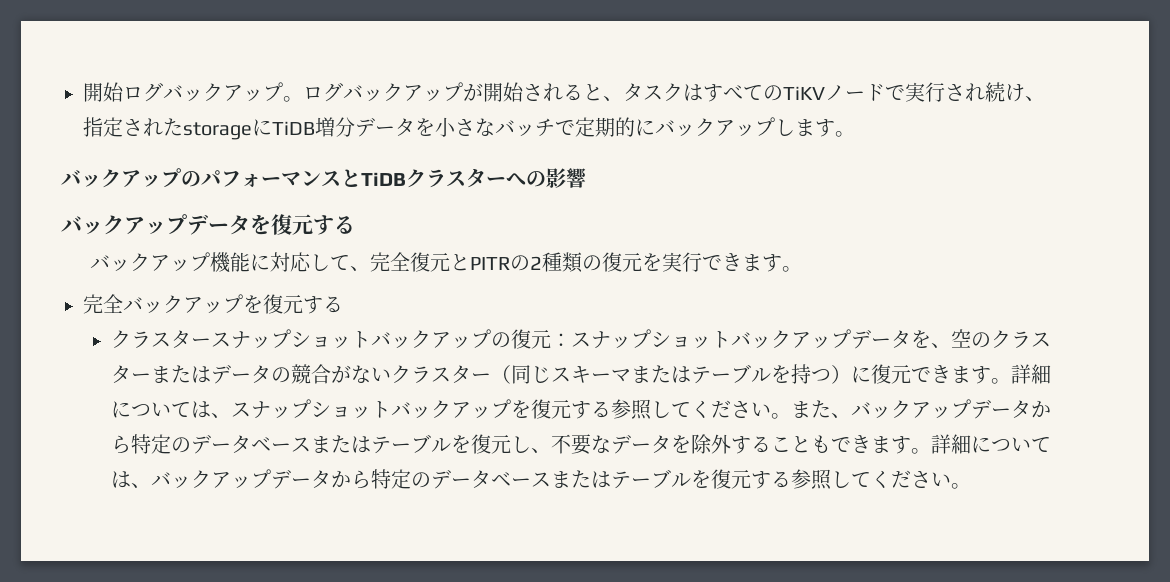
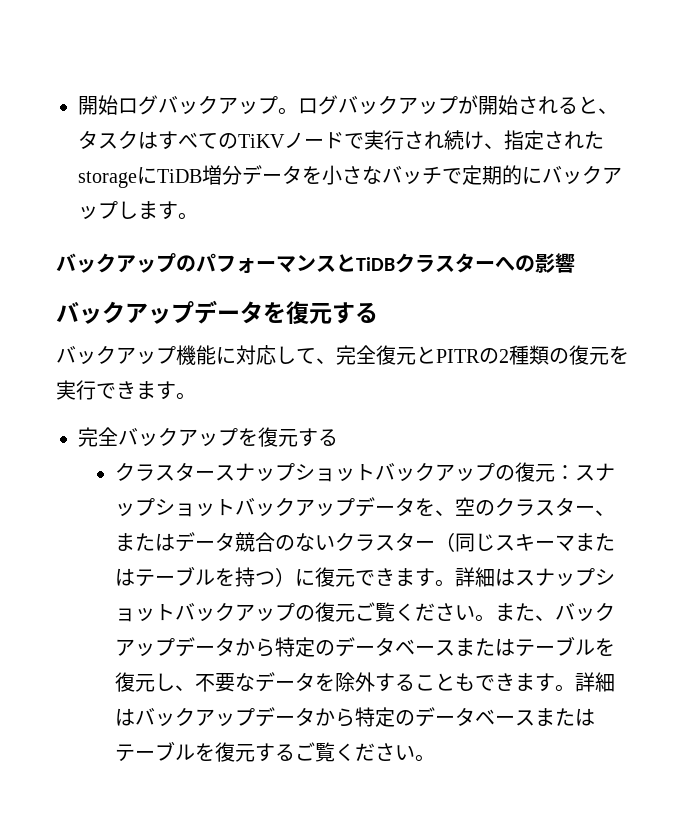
- クラスタースナップショットバックアップの復元：スナップショットバックアップデータを、空のクラスターまたはデータの競合がないクラスター（同じスキーマまたはテーブルを持つ）に復元できます。
+ クラスタースナップショットバックアップの復元：スナップショットバックアップデータを、空のクラスター、またはデータ競合のないクラスター（同じスキーマまたはテーブルを持つ）に復元できます。
- 詳細については、スナップショットバックアップを復元する参照してください。
+ 詳細はスナップショットバックアップの復元ご覧ください。
- 詳細については、バックアップデータから特定のデータベースまたはテーブルを復元する参照してください。
+ 詳細はバックアップデータから特定のデータベースまたはテーブルを復元するご覧ください。

